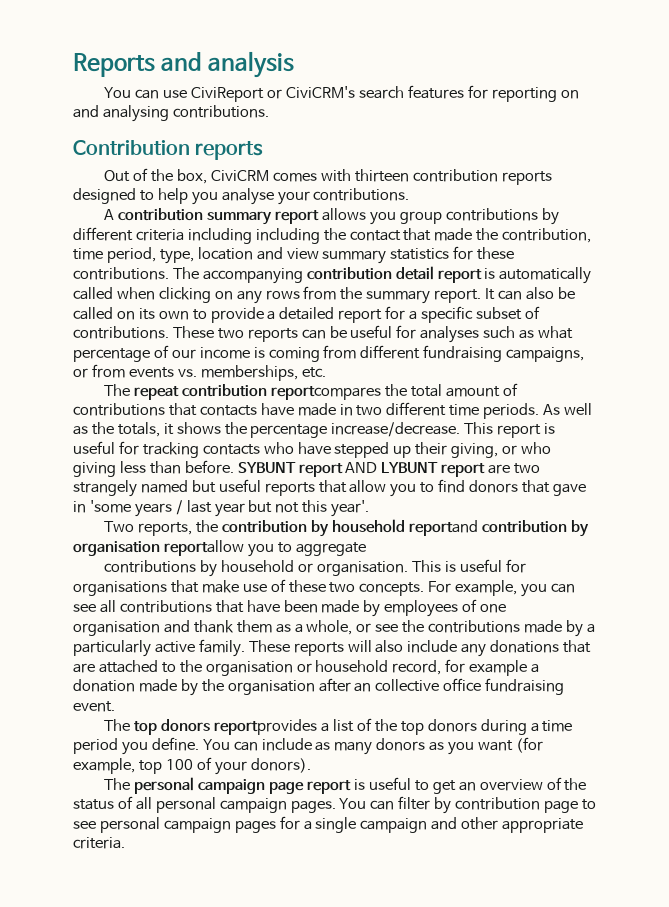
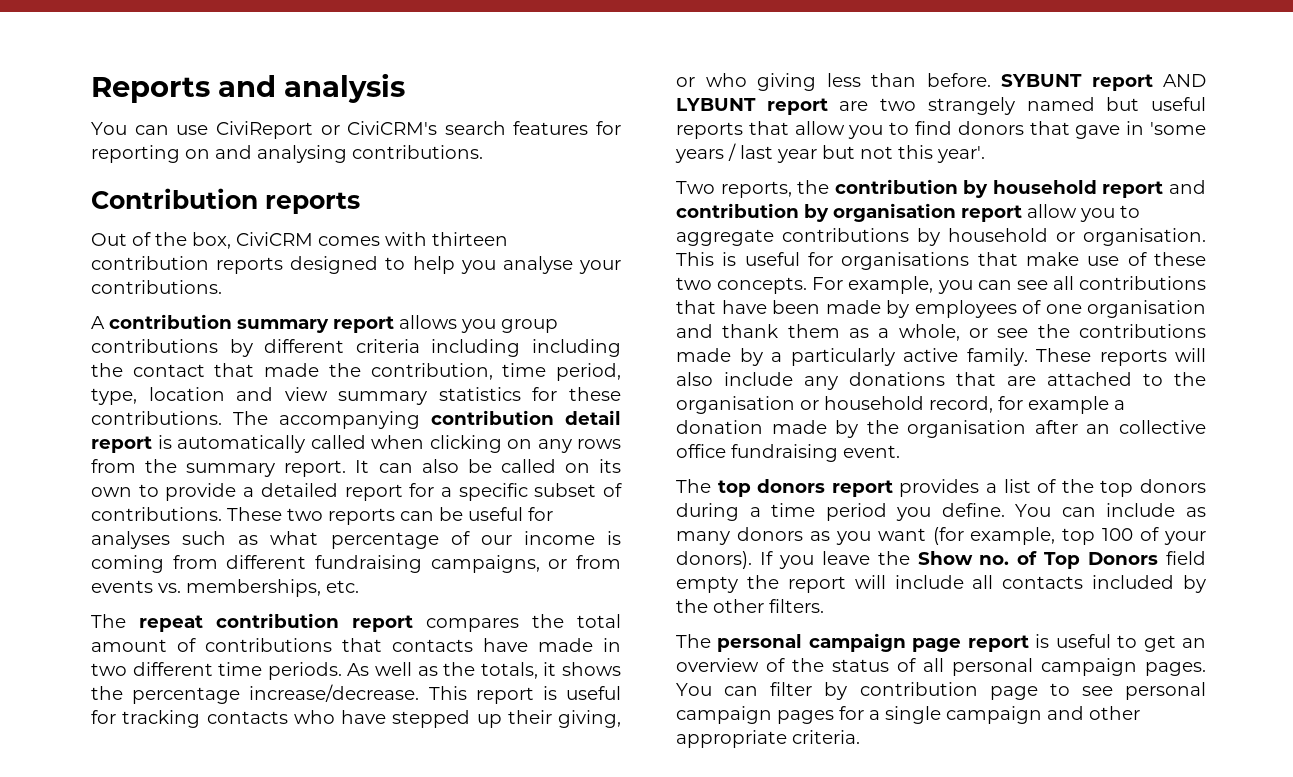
- The repeat contribution reportcompares the total amount of contributions that contacts have made in two different time periods.
+ The repeat contribution report compares the total amount of contributions that contacts have made in two different time periods.
- Two reports, the contribution by household reportand contribution by organisation reportallow you to aggregate
- contributions by household or organisation.
+ Two reports, the contribution by household report and contribution by organisation report allow you to aggregate contributions by household or organisation.
- The top donors reportprovides a list of the top donors during a time period you define.
+ The top donors report provides a list of the top donors during a time period you define.
+ If you leave the Show no. of Top Donors field empty the report will include all contacts included by the other filters.

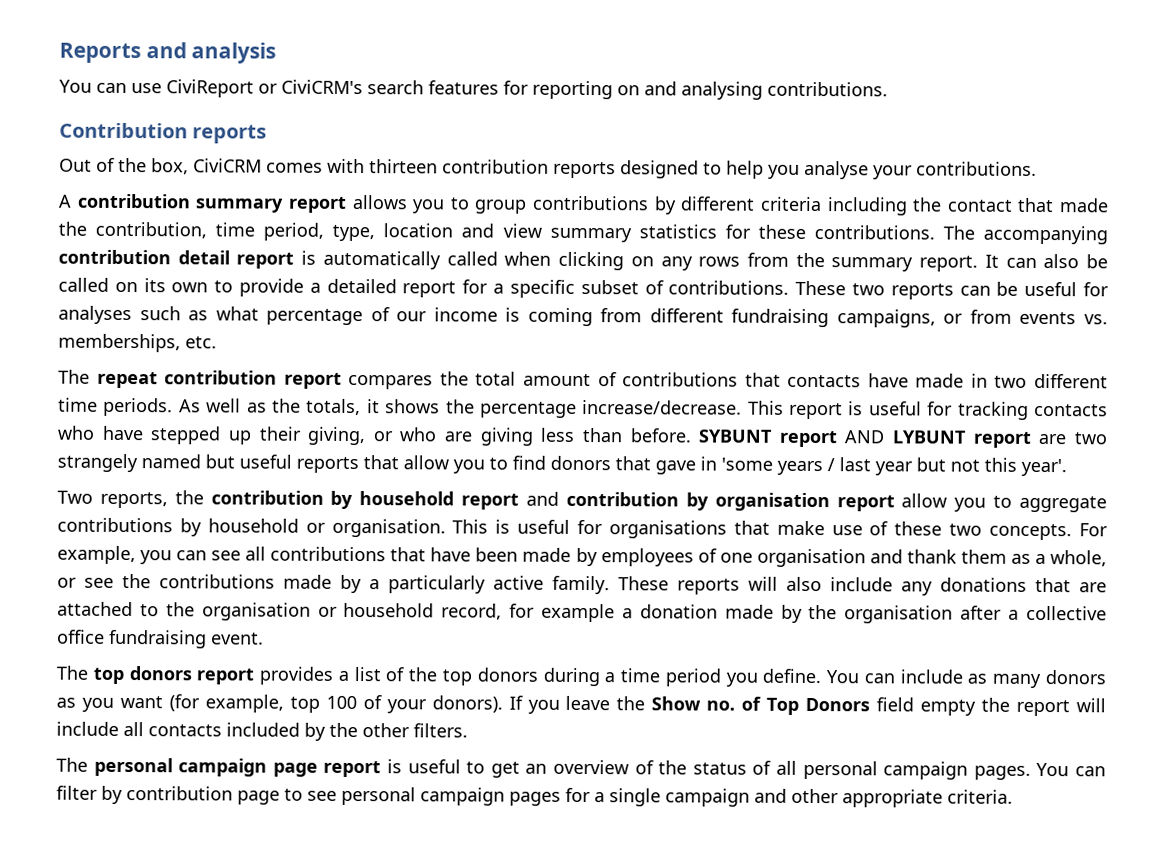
- A contribution summary report allows you group contributions by different criteria including including the contact that made the contribution, time period, type, location and view summary statistics for these contributions.
+ A contribution summary report allows you to group contributions by different criteria including the contact that made the contribution, time period, type, location and view summary statistics for these contributions.
- This report is useful for tracking contacts who have stepped up their giving, or who giving less than before.
+ This report is useful for tracking contacts who have stepped up their giving, or who are giving less than before.
- These reports will also include any donations that are attached to the organisation or household record, for example a donation made by the organisation after an collective office fundraising event.
+ These reports will also include any donations that are attached to the organisation or household record, for example a donation made by the organisation after a collective office fundraising event.

